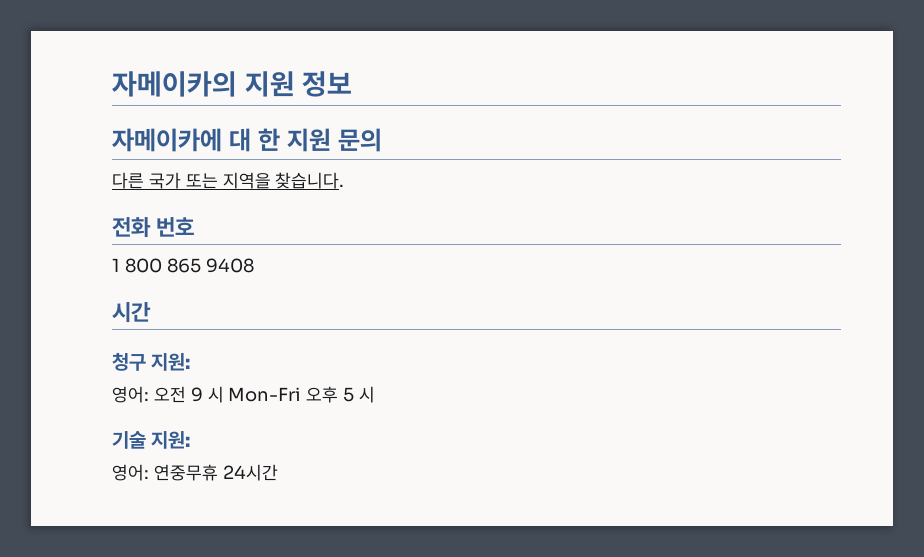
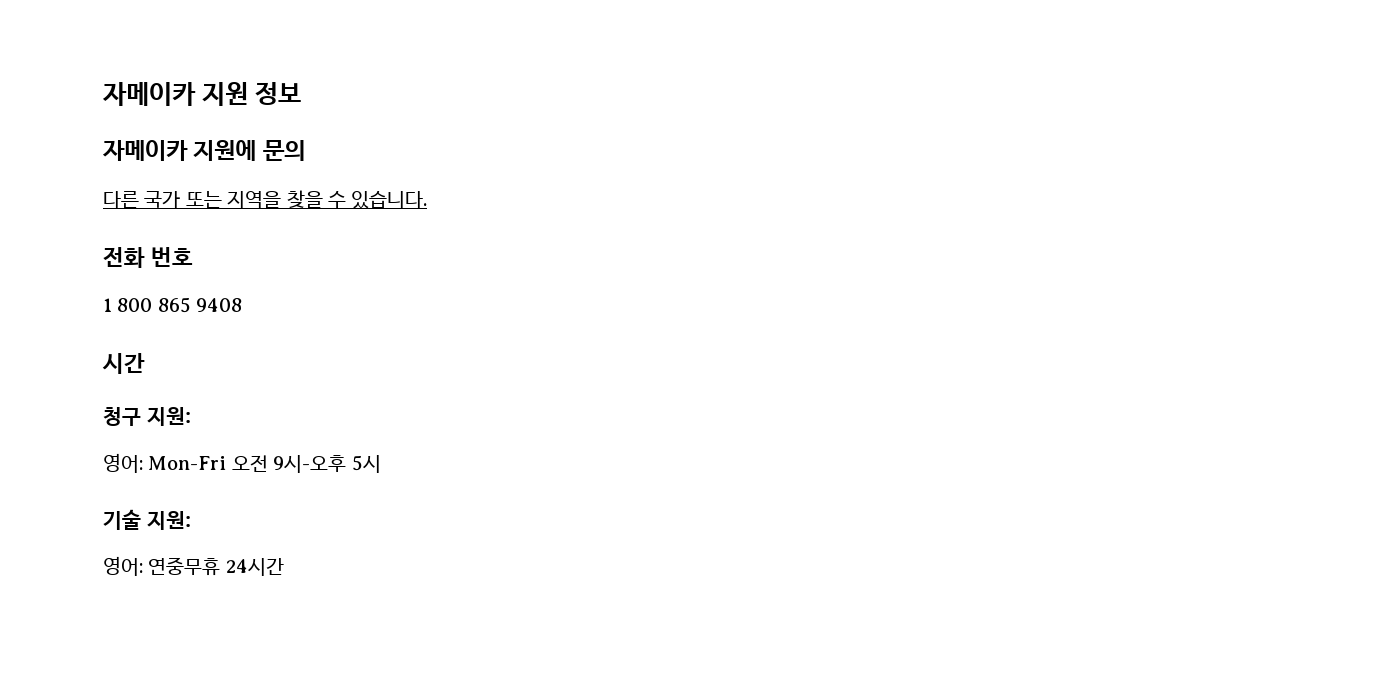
- 자메이카의 지원 정보
+ 자메이카 지원 정보
- 자메이카에 대 한 지원 문의
+ 자메이카 지원에 문의
- 다른 국가 또는 지역을 찾습니다.
+ 다른 국가 또는 지역을 찾을 수 있습니다.
- 영어: 오전 9 시 Mon-Fri 오후 5 시
+ 영어: Mon-Fri 오전 9시-오후 5시

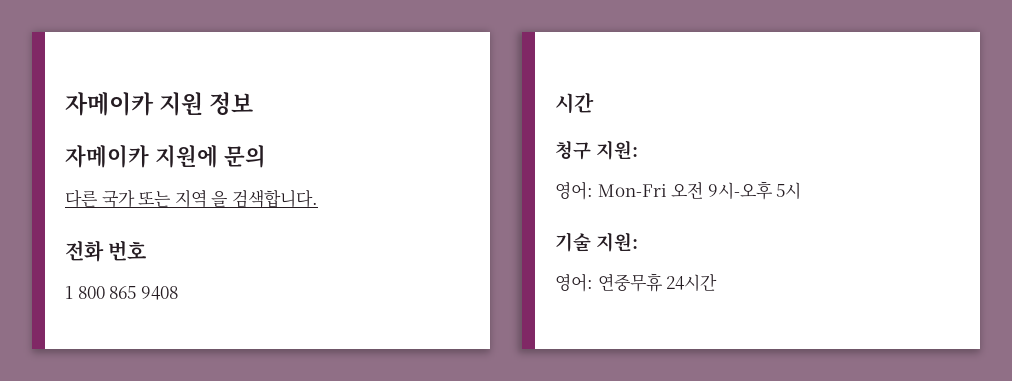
- 다른 국가 또는 지역을 찾을 수 있습니다.
+ 다른 국가 또는 지역 을 검색합니다.

